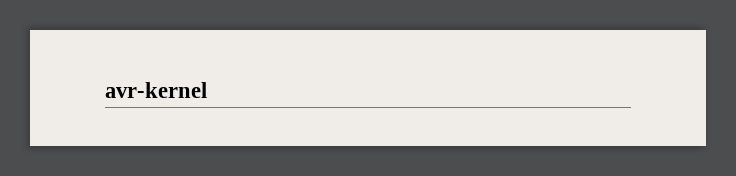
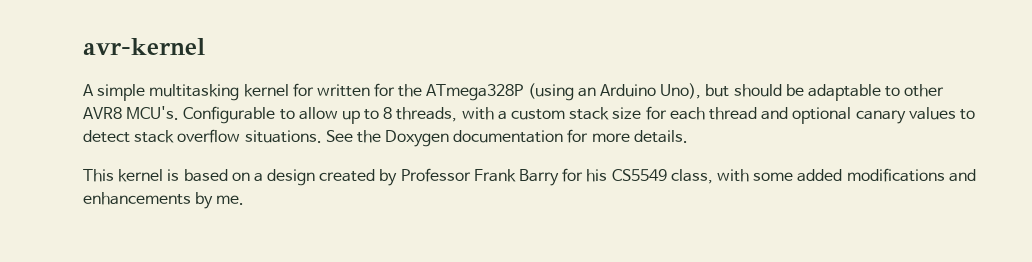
+ A simple multitasking kernel for written for the ATmega328P (using an Arduino Uno), but should be adaptable to other AVR8 MCU's. Configurable to allow up to 8 threads, with a custom stack size for each thread and optional canary values to detect stack overflow situations. See the Doxygen documentation for more details.
+ This kernel is based on a design created by Professor Frank Barry for his CS5549 class, with some added modifications and enhancements by me.

